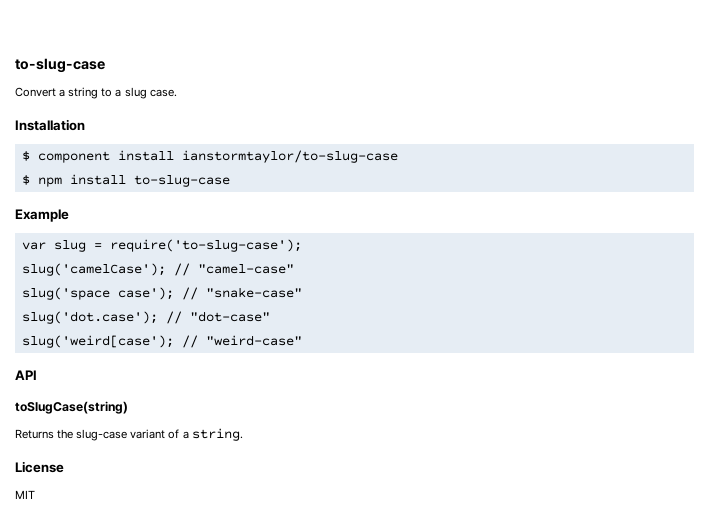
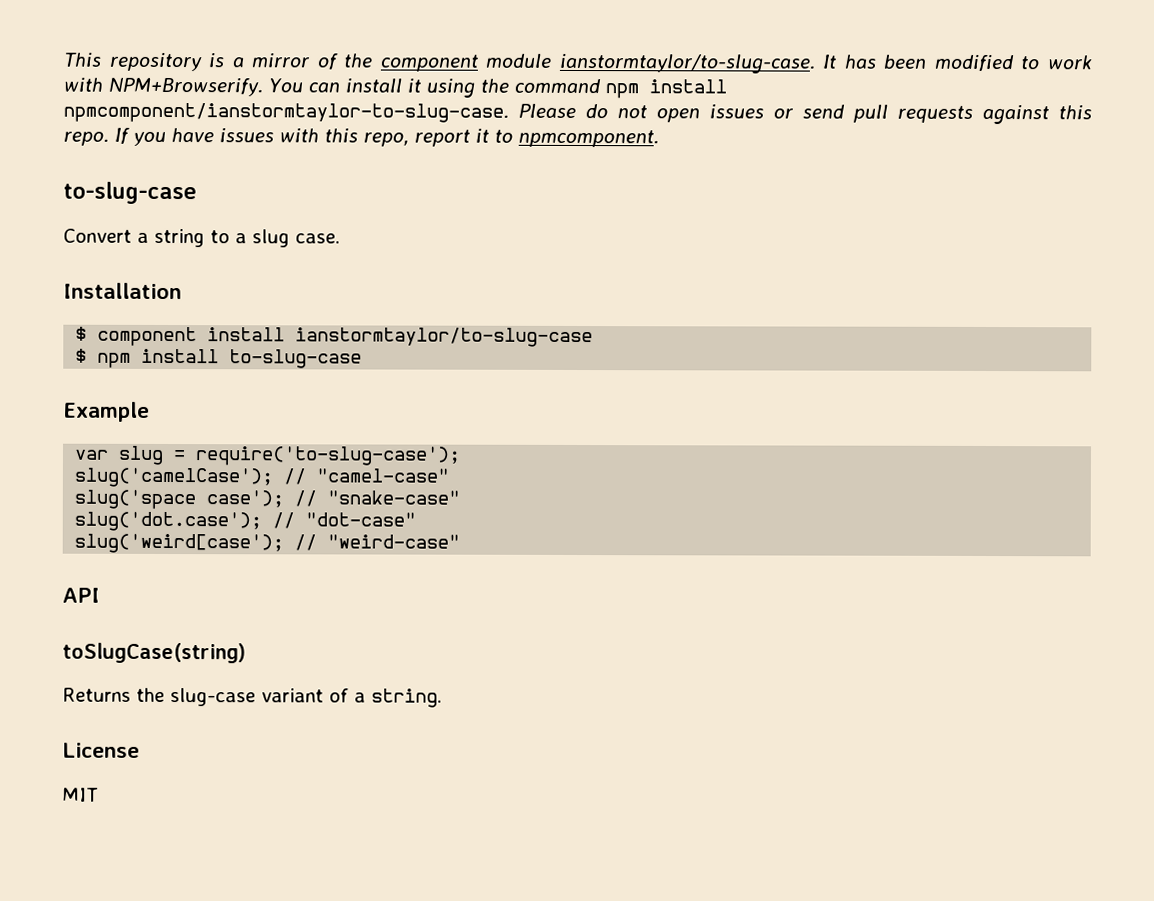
+ This repository is a mirror of the component module ianstormtaylor/to-slug-case. It has been modified to work with NPM+Browserify. You can install it using the command npm install npmcomponent/ianstormtaylor-to-slug-case. Please do not open issues or send pull requests against this repo. If you have issues with this repo, report it to npmcomponent.

